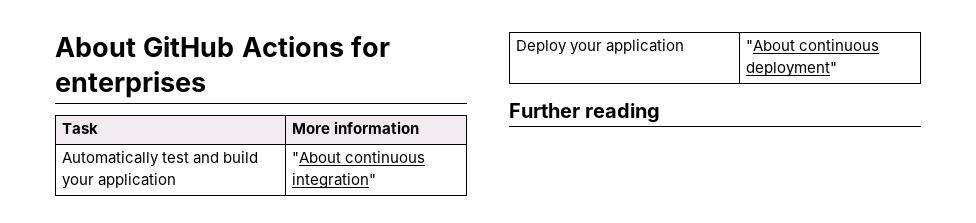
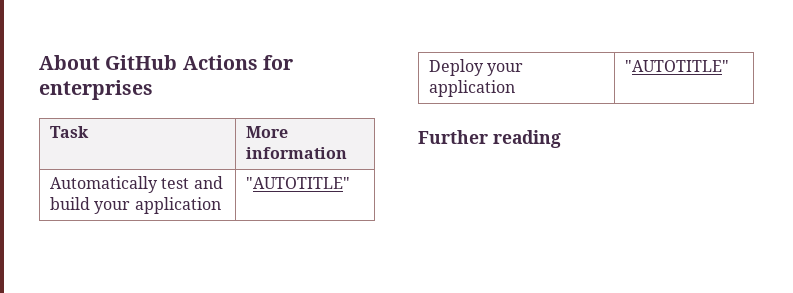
- Automatically test and build your application | "About continuous integration"
+ Automatically test and build your application | "AUTOTITLE"
- Deploy your application | "About continuous deployment"
+ Deploy your application | "AUTOTITLE"

